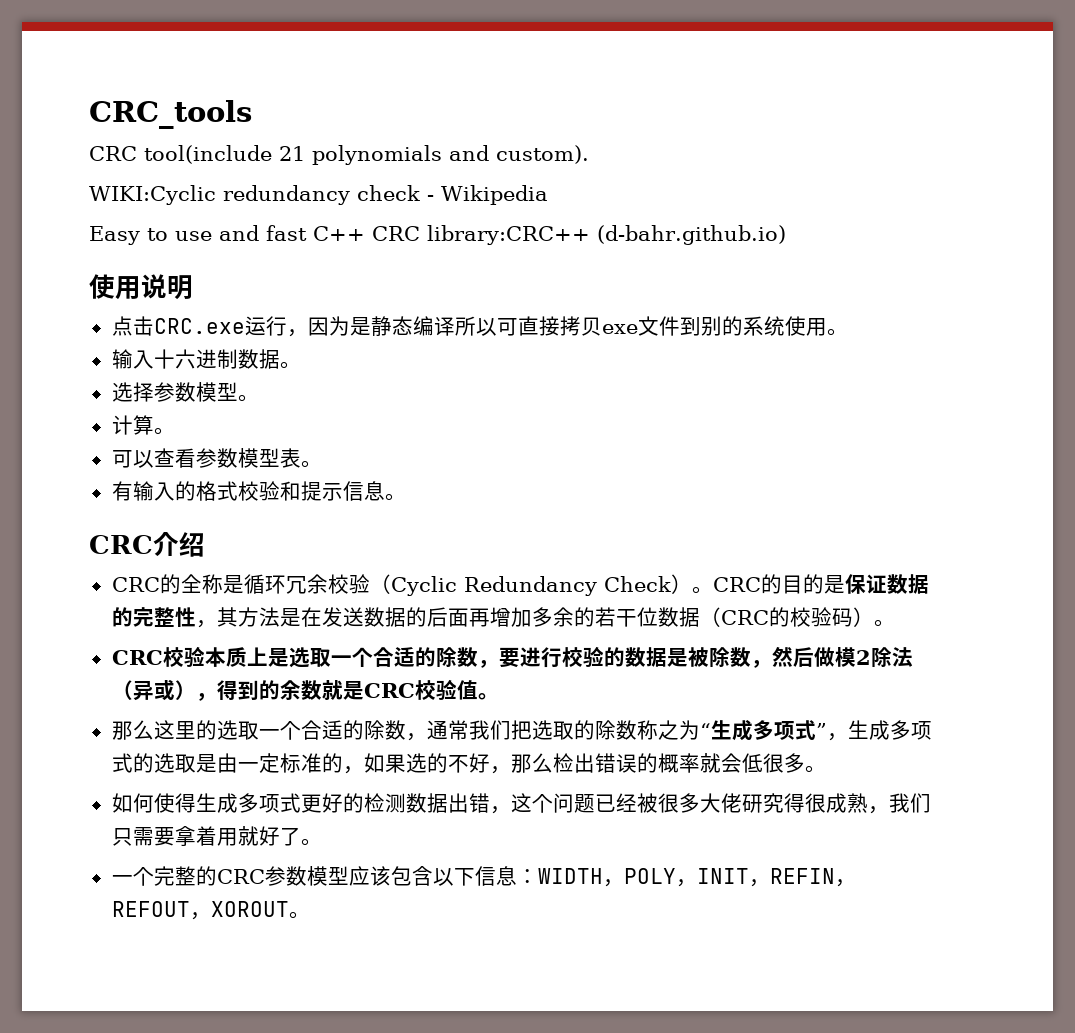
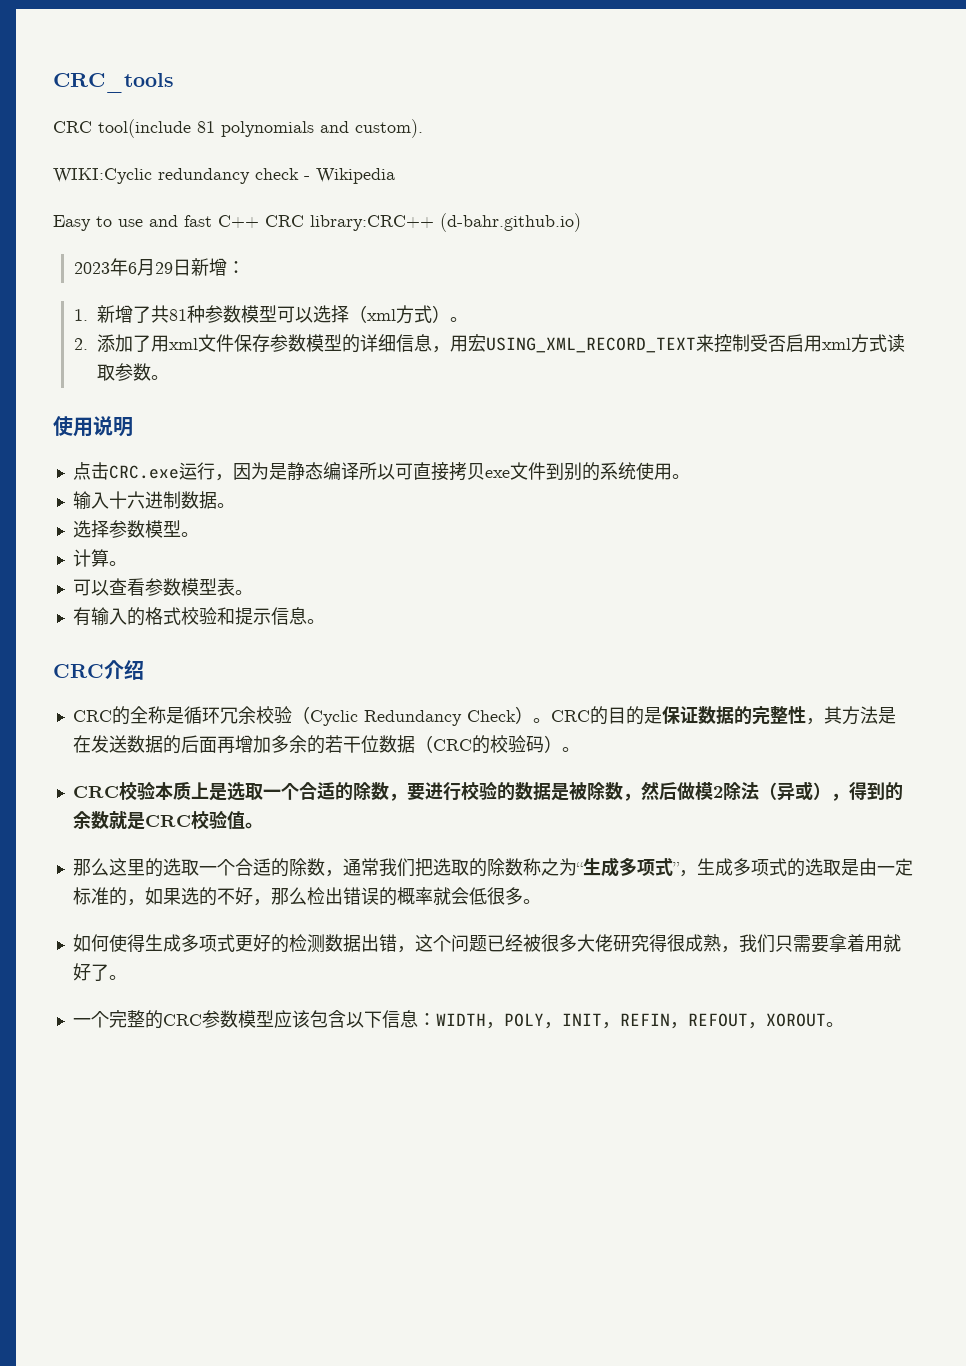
- CRC tool(include 21 polynomials and custom).
+ CRC tool(include 81 polynomials and custom).
+ 2023年6月29日新增：
+ 1.新增了共81种参数模型可以选择（xml方式）。
+ 2.添加了用xml文件保存参数模型的详细信息，用宏USING_XML_RECORD_TEXT来控制受否启用xml方式读取参数。

